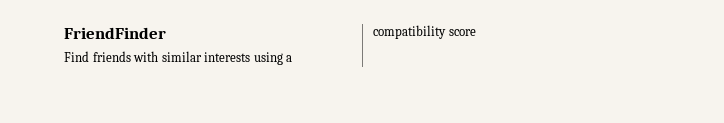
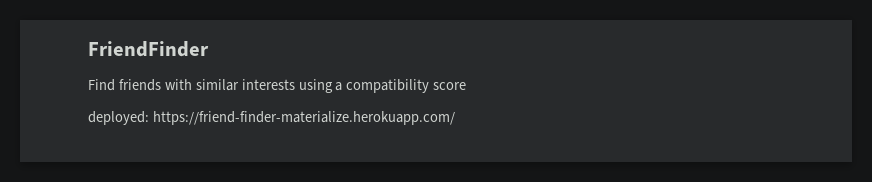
+ deployed: https://friend-finder-materialize.herokuapp.com/

